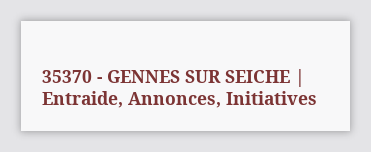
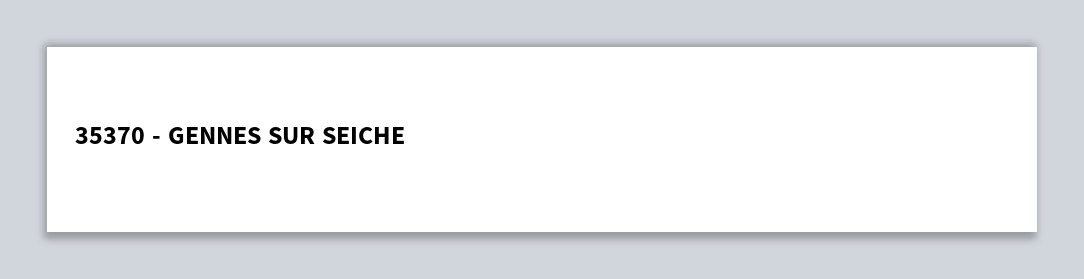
- 35370 - GENNES SUR SEICHE | Entraide, Annonces, Initiatives
+ 35370 - GENNES SUR SEICHE

